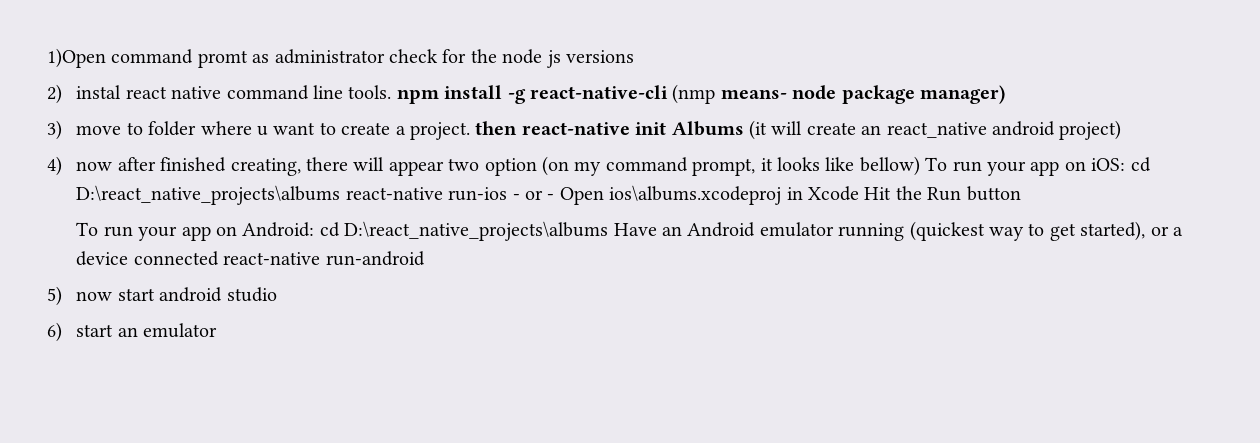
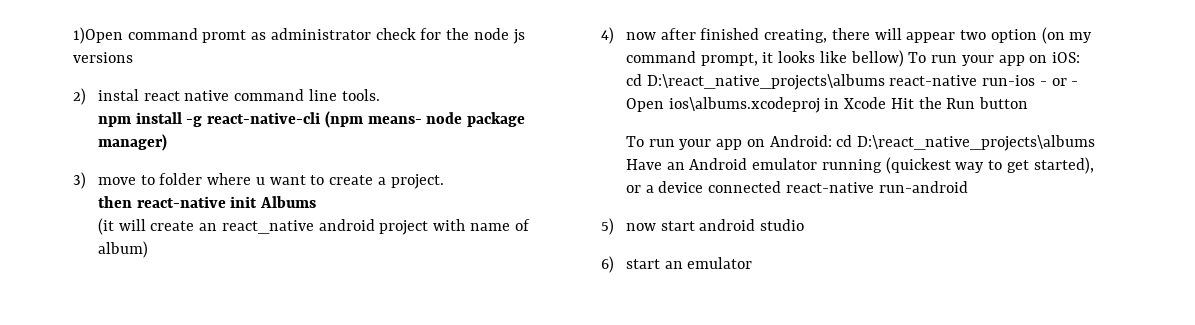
- 2) instal react native command line tools. npm install -g react-native-cli (nmp means- node package manager)
+ 2) instal react native command line tools.
+ npm install -g react-native-cli (npm means- node package manager)
- 3) move to folder where u want to create a project. then react-native init Albums (it will create an react_native android project)
+ 3) move to folder where u want to create a project.
+ then react-native init Albums
+ (it will create an react_native android project with name of album)

